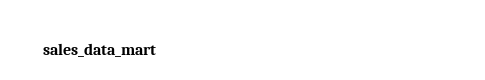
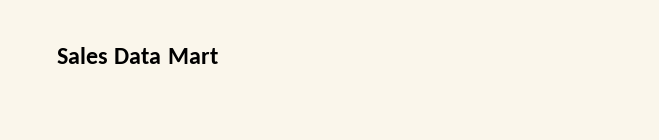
- sales_data_mart
+ Sales Data Mart

